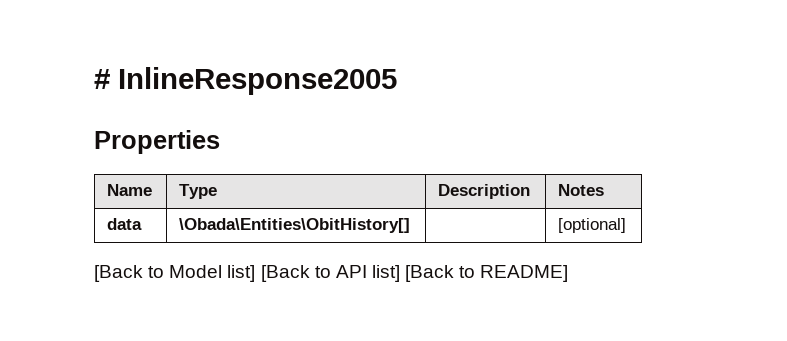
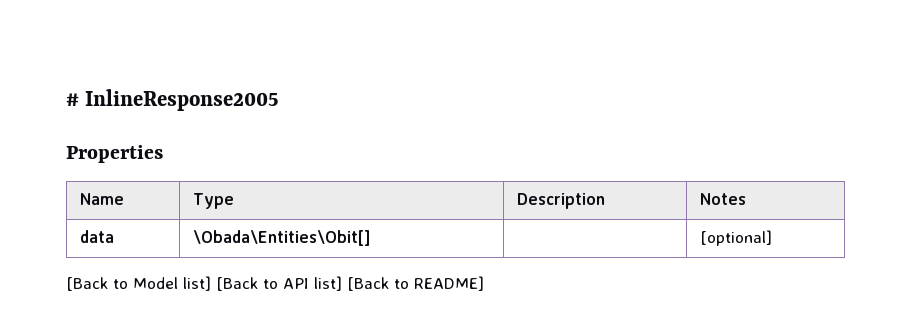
- data | \Obada\Entities\ObitHistory[] | | [optional]
+ data | \Obada\Entities\Obit[] | | [optional]

